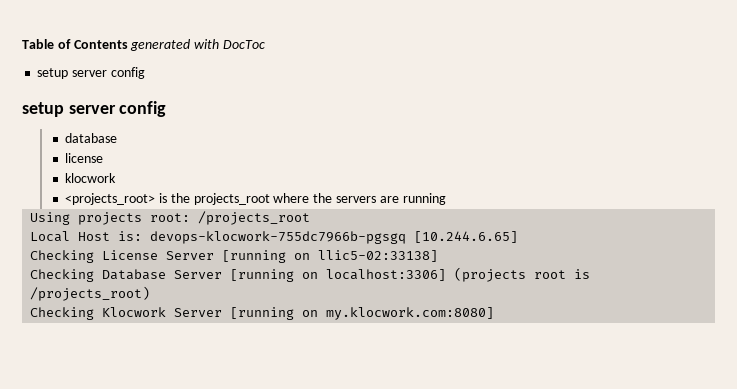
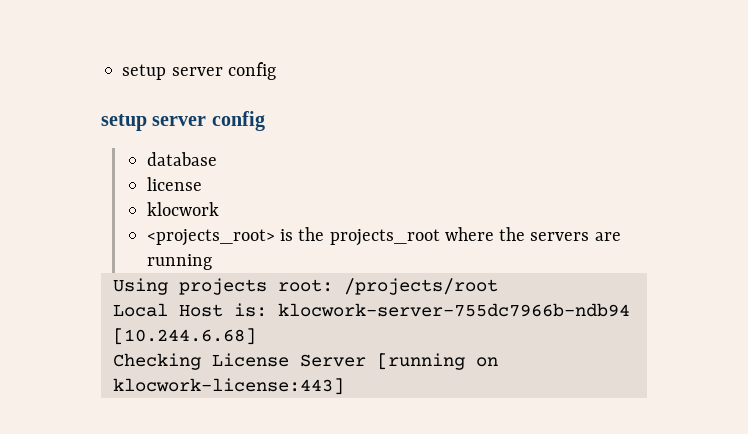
- Table of Contents generated with DocToc
- Using projects root: /projects_root
+ Using projects root: /projects/root
- Local Host is: devops-klocwork-755dc7966b-pgsgq [10.244.6.65]
+ Local Host is: klocwork-server-755dc7966b-ndb94 [10.244.6.68]
- Checking License Server [running on llic5-02:33138]
- Checking Database Server [running on localhost:3306] (projects root is /projects_root)
- Checking Klocwork Server [running on my.klocwork.com:8080]
+ Checking License Server [running on klocwork-license:443]

